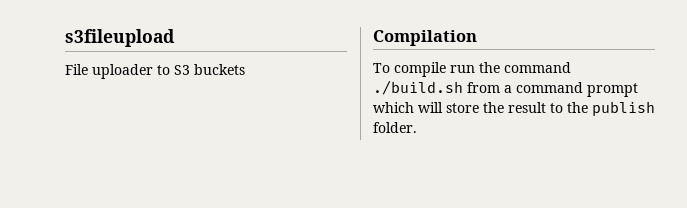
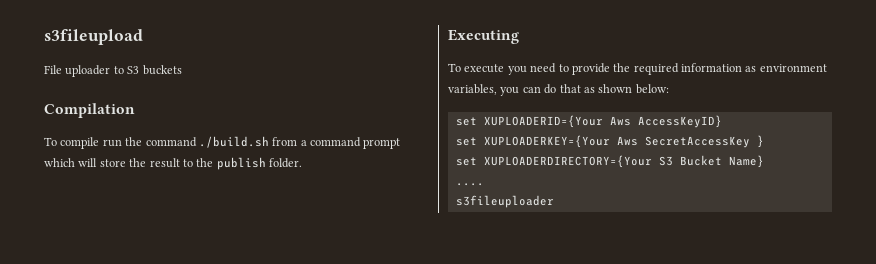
+ Executing
+ To execute you need to provide the required information as environment variables, you can do that as shown below:
+ set XUPLOADERID={Your Aws AccessKeyID}
+ set XUPLOADERKEY={Your Aws SecretAccessKey }
+ set XUPLOADERDIRECTORY={Your S3 Bucket Name}
+ ....
+ s3fileuploader

